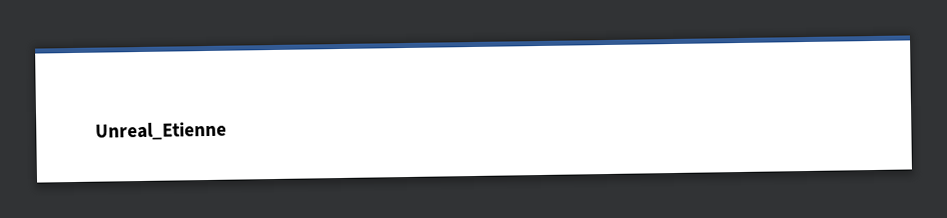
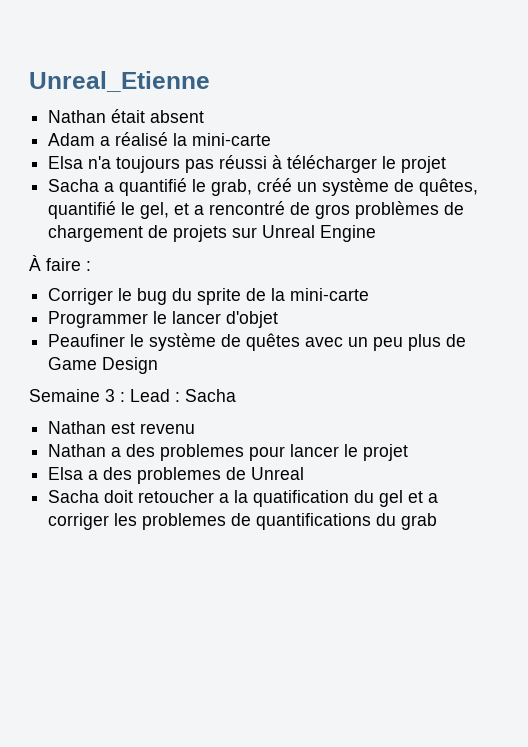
+ Nathan était absent
+ Adam a réalisé la mini-carte
+ Elsa n'a toujours pas réussi à télécharger le projet
+ Sacha a quantifié le grab, créé un système de quêtes, quantifié le gel, et a rencontré de gros problèmes de chargement de projets sur Unreal Engine
+ À faire :
+ Corriger le bug du sprite de la mini-carte
+ Programmer le lancer d'objet
+ Peaufiner le système de quêtes avec un peu plus de Game Design
+ Semaine 3 : Lead : Sacha
+ Nathan est revenu
+ Nathan a des problemes pour lancer le projet
+ Elsa a des problemes de Unreal
+ Sacha doit retoucher a la quatification du gel et a corriger les problemes de quantifications du grab

